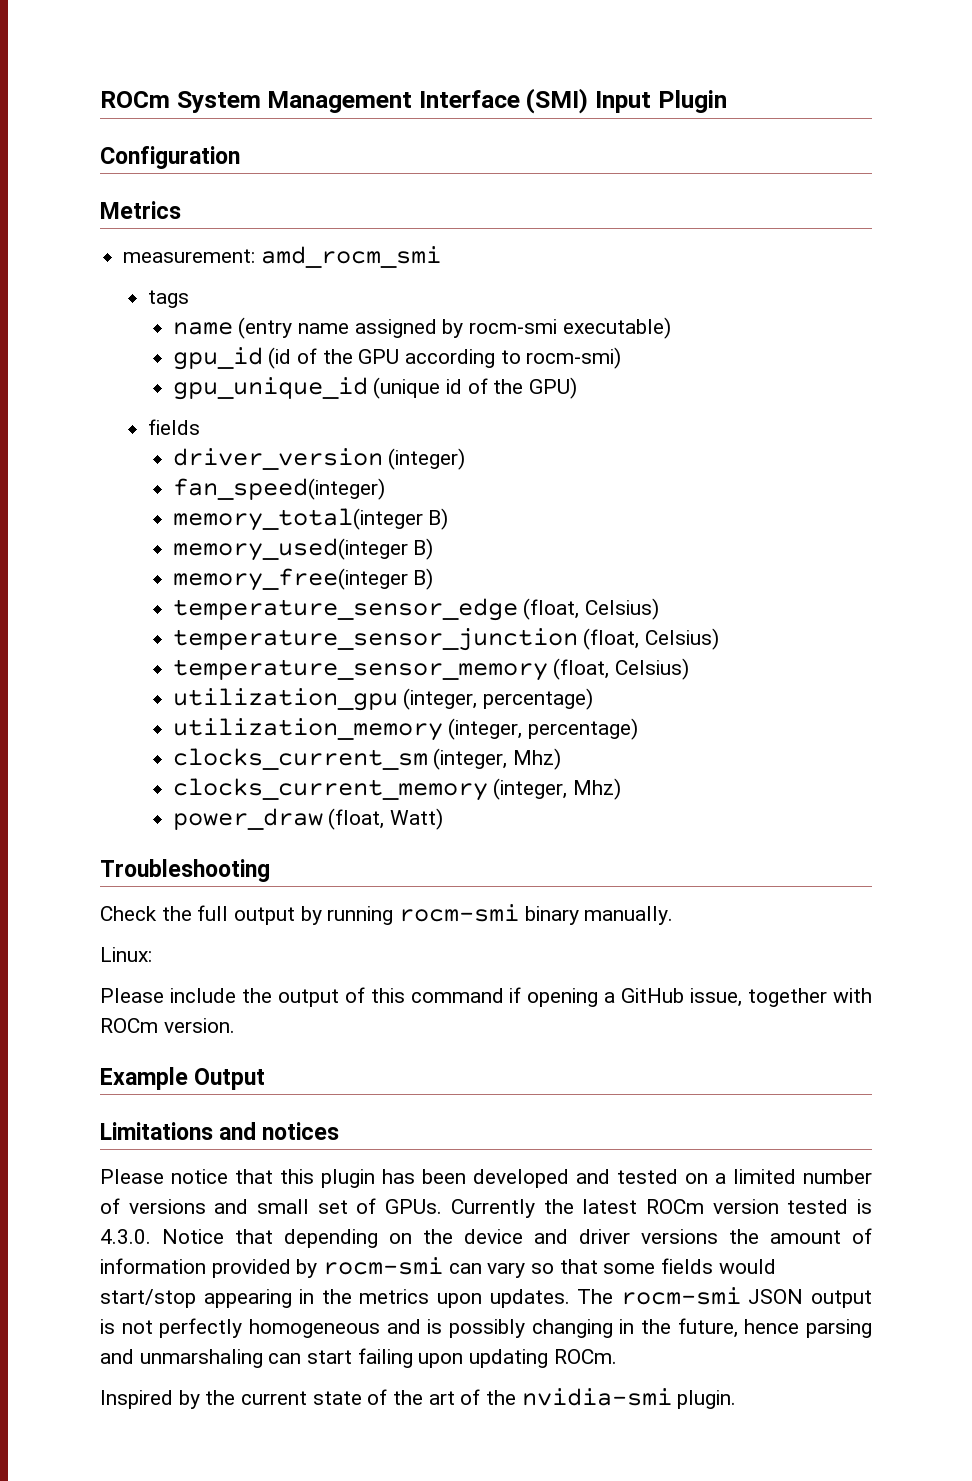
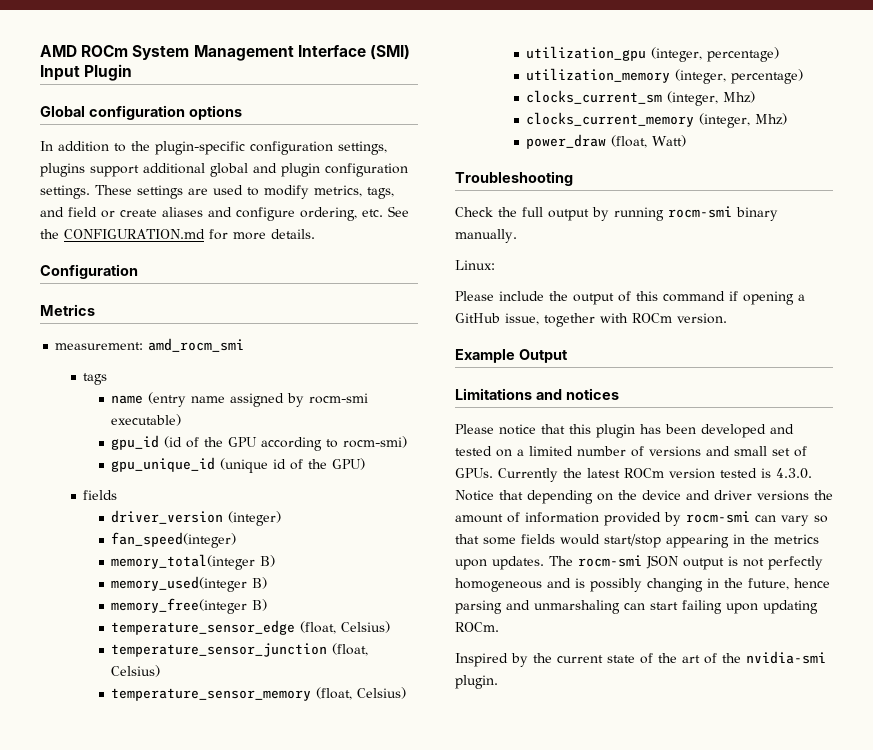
- ROCm System Management Interface (SMI) Input Plugin
+ AMD ROCm System Management Interface (SMI) Input Plugin
+ Global configuration options
+ In addition to the plugin-specific configuration settings, plugins support additional global and plugin configuration settings. These settings are used to modify metrics, tags, and field or create aliases and configure ordering, etc. See the CONFIGURATION.md for more details.

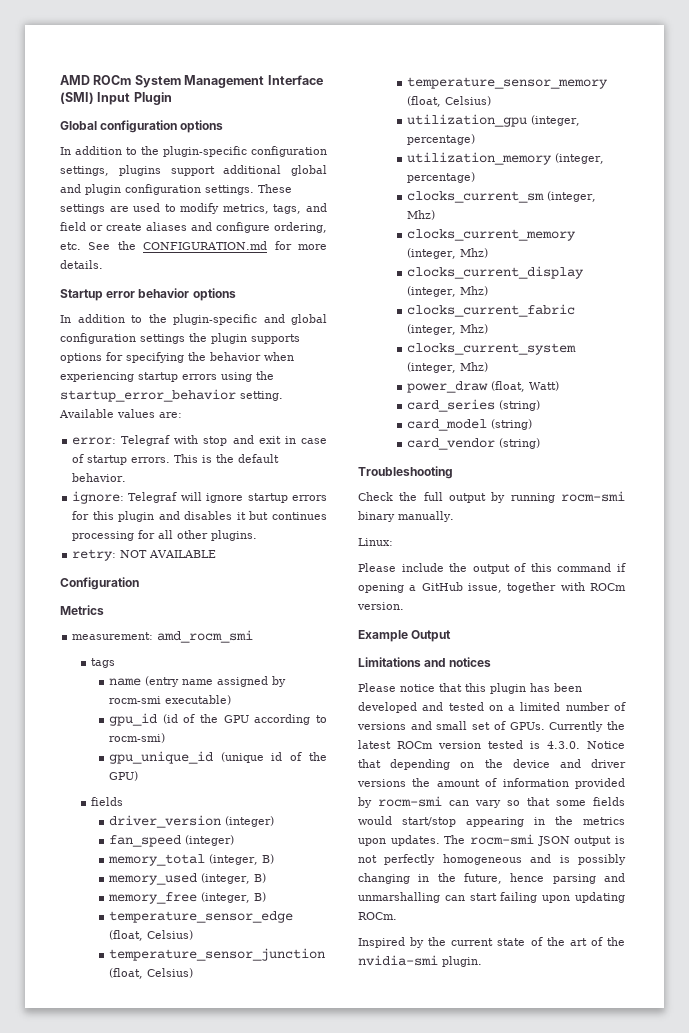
+ Startup error behavior options
+ In addition to the plugin-specific and global configuration settings the plugin supports options for specifying the behavior when experiencing startup errors using the startup_error_behavior setting. Available values are:
+ error: Telegraf with stop and exit in case of startup errors. This is the default behavior.
+ ignore: Telegraf will ignore startup errors for this plugin and disables it but continues processing for all other plugins.
+ retry: NOT AVAILABLE
- fan_speed(integer)
- memory_total(integer B)
- memory_used(integer B)
- memory_free(integer B)
+ fan_speed (integer)
+ memory_total (integer, B)
+ memory_used (integer, B)
+ memory_free (integer, B)
+ clocks_current_display (integer, Mhz)
+ clocks_current_fabric (integer, Mhz)
+ clocks_current_system (integer, Mhz)
  power_draw (float, Watt)
+ card_series (string)
+ card_model (string)
+ card_vendor (string)
- The rocm-smi JSON output is not perfectly homogeneous and is possibly changing in the future, hence parsing and unmarshaling can start failing upon updating ROCm.
+ The rocm-smi JSON output is not perfectly homogeneous and is possibly changing in the future, hence parsing and unmarshalling can start failing upon updating ROCm.

